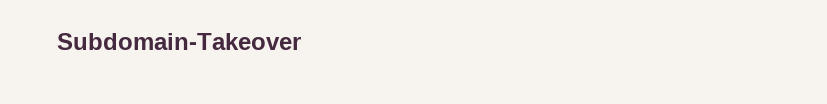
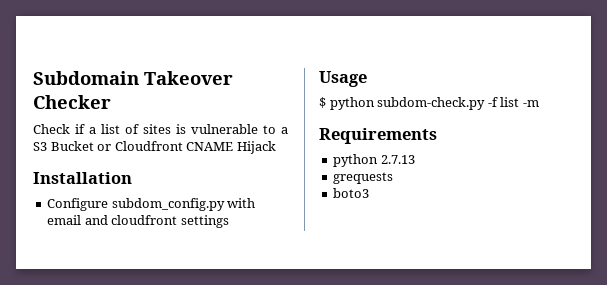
- Subdomain-Takeover
+ Subdomain Takeover Checker
+ Check if a list of sites is vulnerable to a S3 Bucket or Cloudfront CNAME Hijack
+ Installation
+ Configure subdom_config.py with email and cloudfront settings
+ Usage
+ $ python subdom-check.py -f list -m
+ Requirements
+ python 2.7.13
+ grequests
+ boto3

